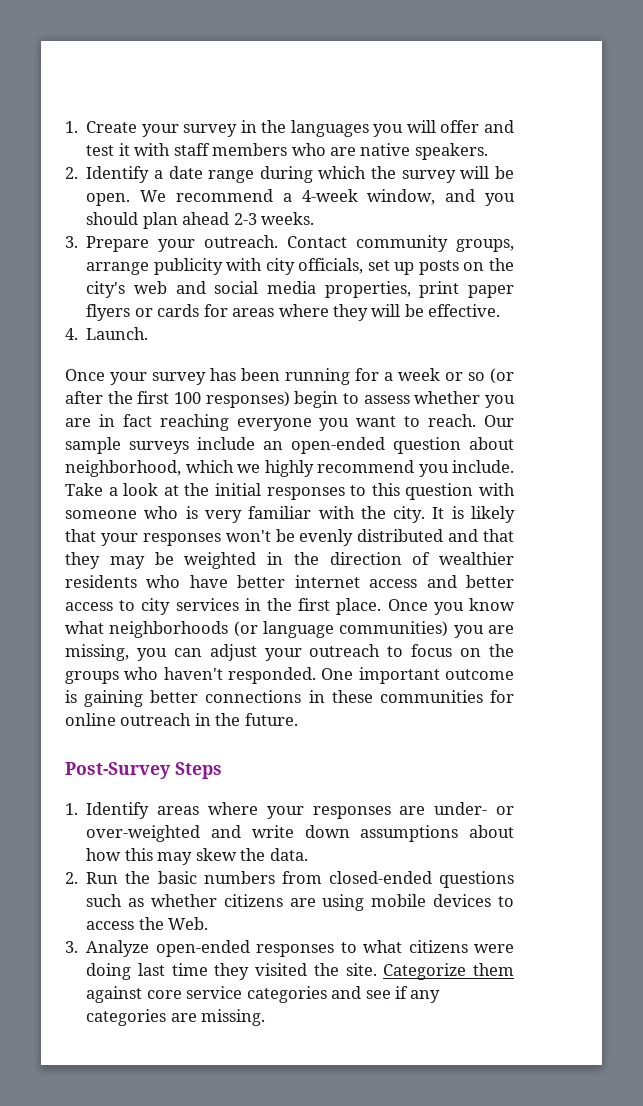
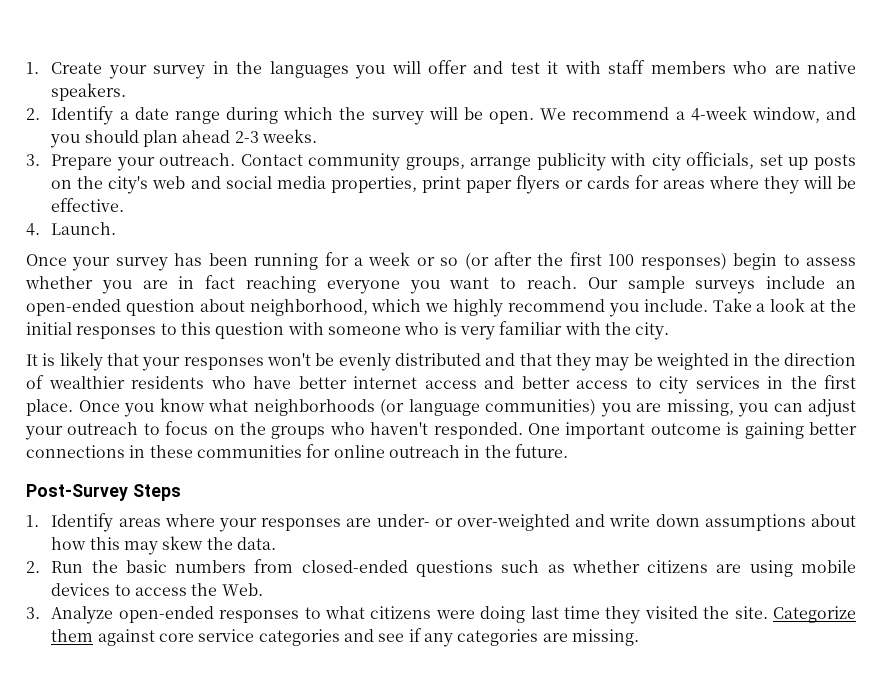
- Take a look at the initial responses to this question with someone who is very familiar with the city. It is likely that your responses won't be evenly distributed and that they may be weighted in the direction of wealthier residents who have better internet access and better access to city services in the first place.
+ Take a look at the initial responses to this question with someone who is very familiar with the city.
+ It is likely that your responses won't be evenly distributed and that they may be weighted in the direction of wealthier residents who have better internet access and better access to city services in the first place.

